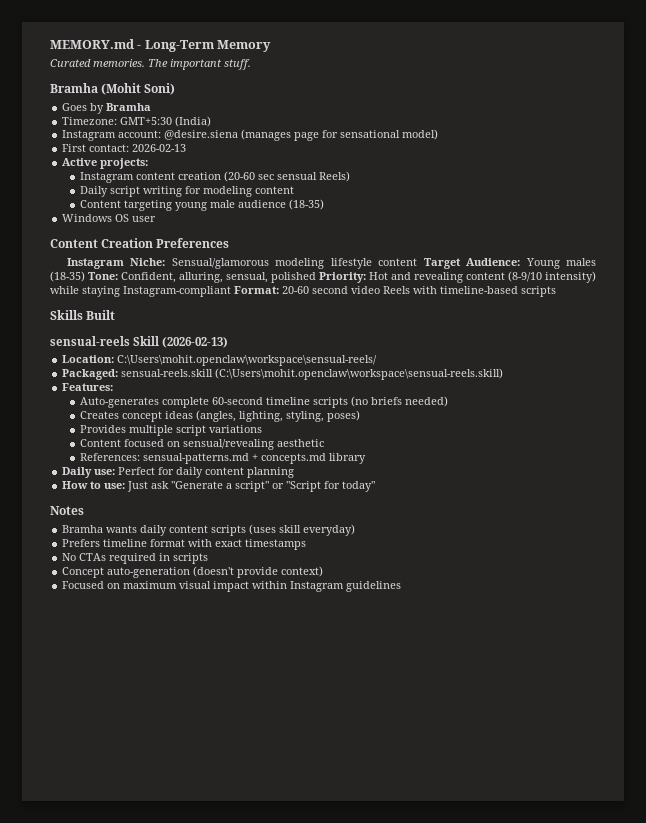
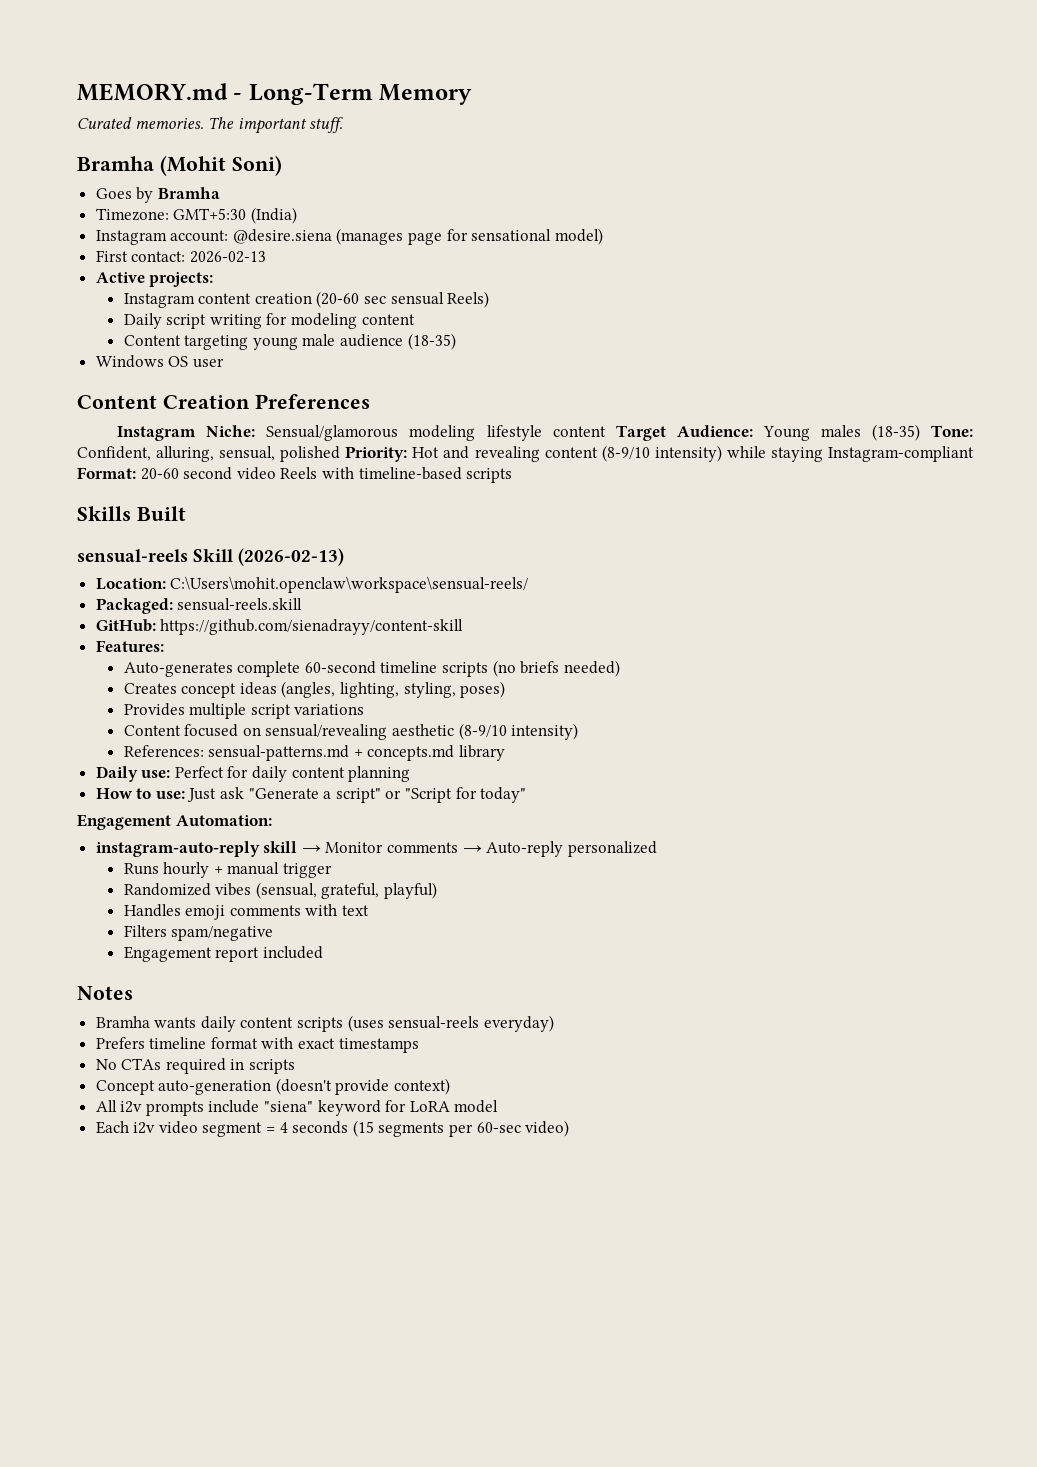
- Packaged: sensual-reels.skill (C:\Users\mohit.openclaw\workspace\sensual-reels.skill)
+ Packaged: sensual-reels.skill
+ GitHub: https://github.com/sienadrayy/content-skill
- Content focused on sensual/revealing aesthetic
+ Content focused on sensual/revealing aesthetic (8-9/10 intensity)
+ Engagement Automation:
+ instagram-auto-reply skill → Monitor comments → Auto-reply personalized
+ Runs hourly + manual trigger
+ Randomized vibes (sensual, grateful, playful)
+ Handles emoji comments with text
+ Filters spam/negative
+ Engagement report included
- Bramha wants daily content scripts (uses skill everyday)
+ Bramha wants daily content scripts (uses sensual-reels everyday)
- Focused on maximum visual impact within Instagram guidelines
+ All i2v prompts include "siena" keyword for LoRA model
+ Each i2v video segment = 4 seconds (15 segments per 60-sec video)

